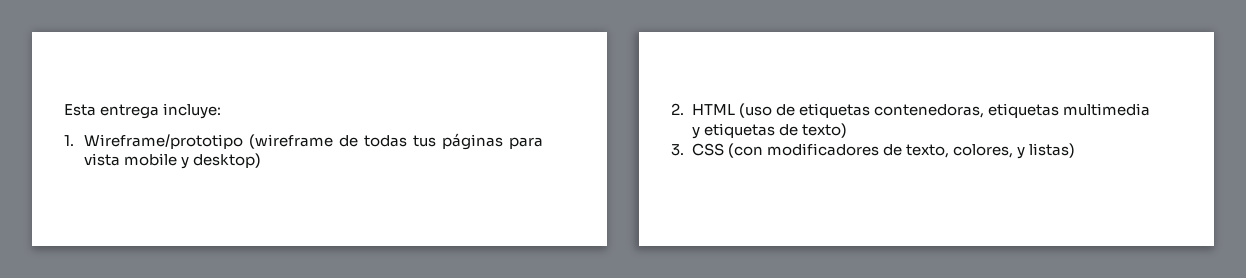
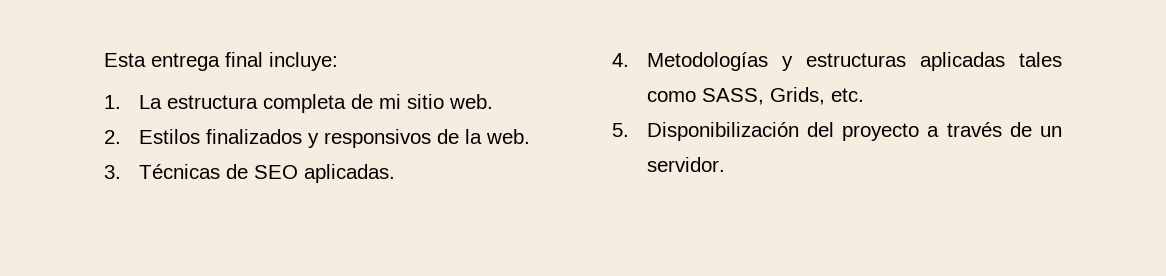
- Esta entrega incluye:
+ Esta entrega final incluye:
- 1. Wireframe/prototipo (wireframe de todas tus páginas para vista mobile y desktop)
- 2. HTML (uso de etiquetas contenedoras, etiquetas multimedia y etiquetas de texto)
- 3. CSS (con modificadores de texto, colores, y listas)
+ 1. La estructura completa de mi sitio web.
+ 2. Estilos finalizados y responsivos de la web.
+ 3. Técnicas de SEO aplicadas.
+ 4. Metodologías y estructuras aplicadas tales como SASS, Grids, etc.
+ 5. Disponibilización del proyecto a través de un servidor.

